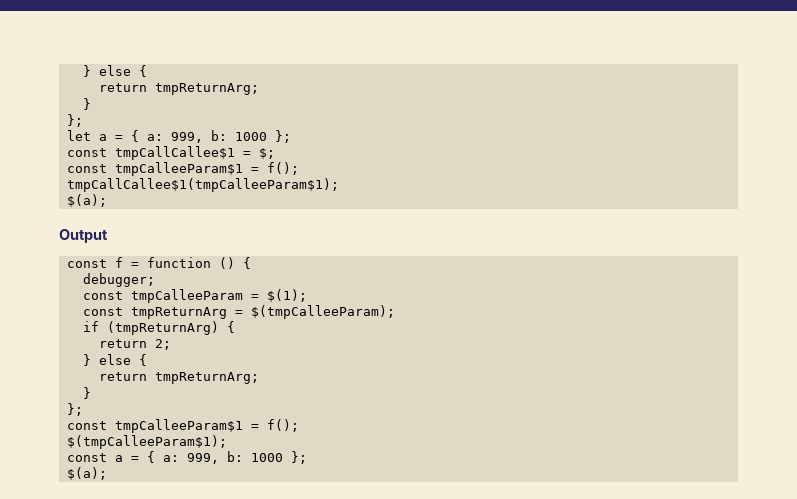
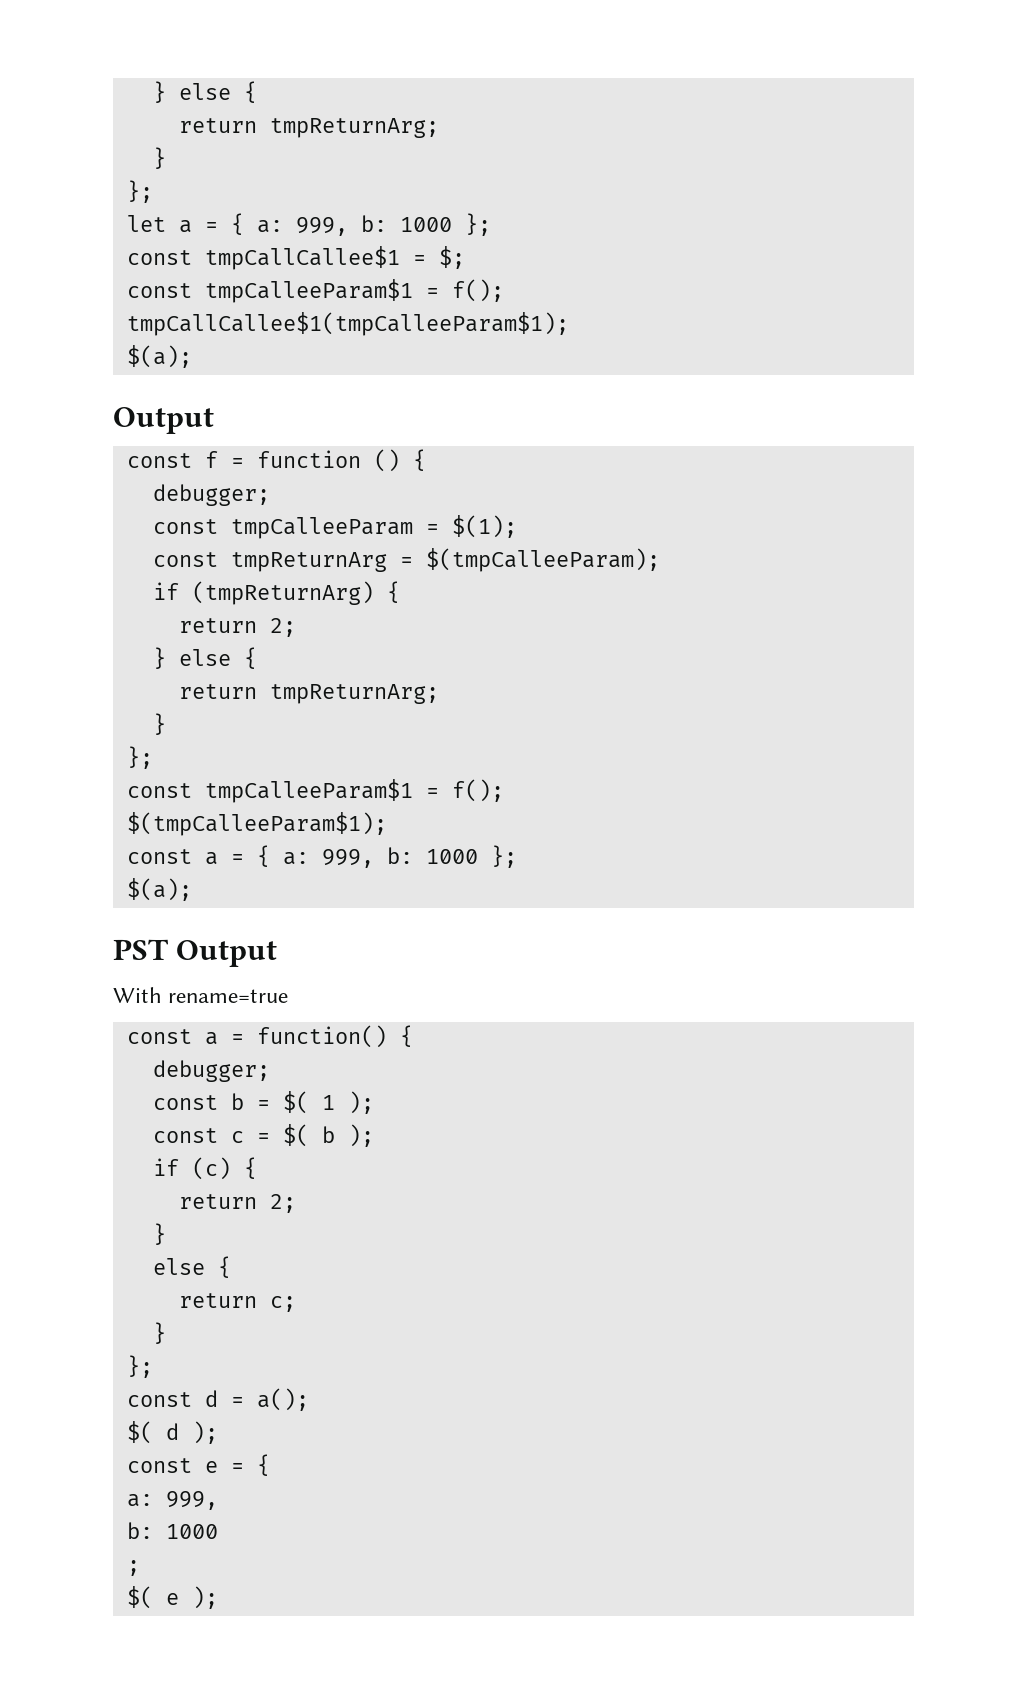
+ PST Output
+ With rename=true
+ const a = function() {
+ debugger;
+ const b = $( 1 );
+ const c = $( b );
+ if (c) {
+ return 2;
+ }
+ else {
+ return c;
+ }
+ };
+ const d = a();
+ $( d );
+ const e = {
+ a: 999,
+ b: 1000
+ ;
+ $( e );

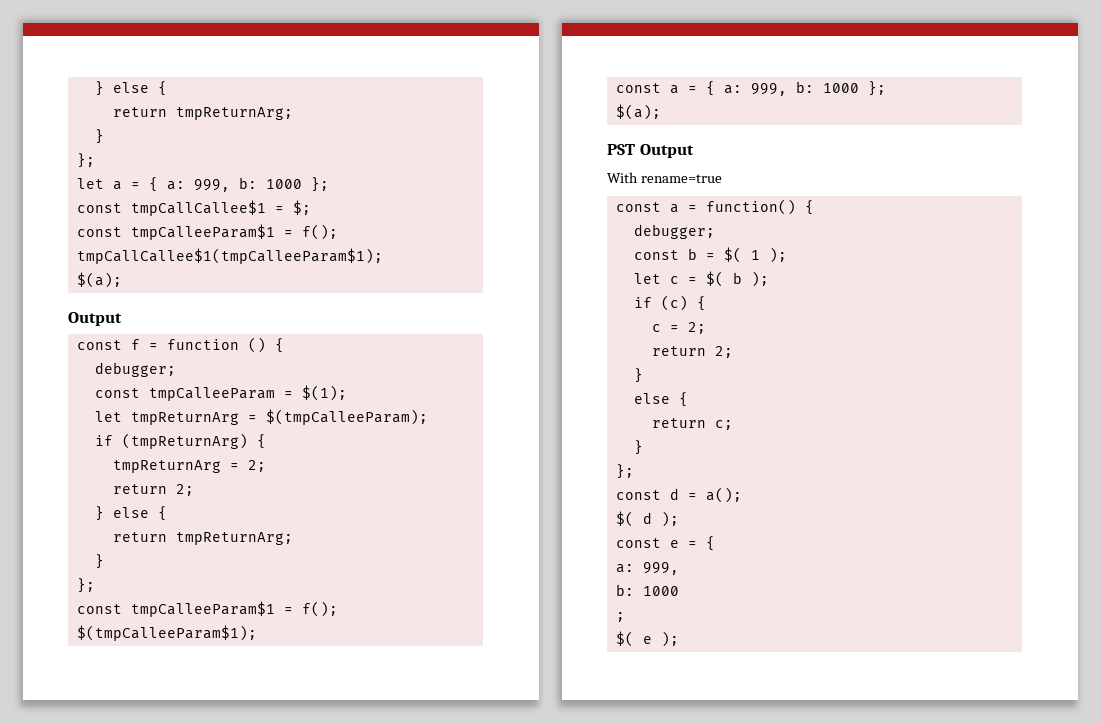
- const tmpReturnArg = $(tmpCalleeParam);
+ let tmpReturnArg = $(tmpCalleeParam);
+ tmpReturnArg = 2;
- const c = $( b );
+ let c = $( b );
+ c = 2;

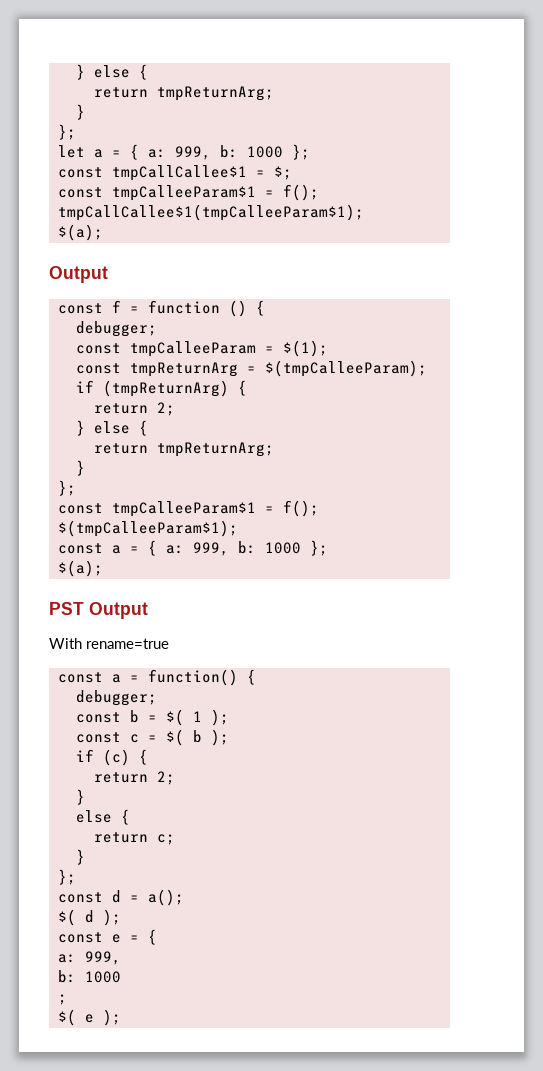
- let tmpReturnArg = $(tmpCalleeParam);
+ const tmpReturnArg = $(tmpCalleeParam);
- tmpReturnArg = 2;
- let c = $( b );
+ const c = $( b );
- c = 2;

